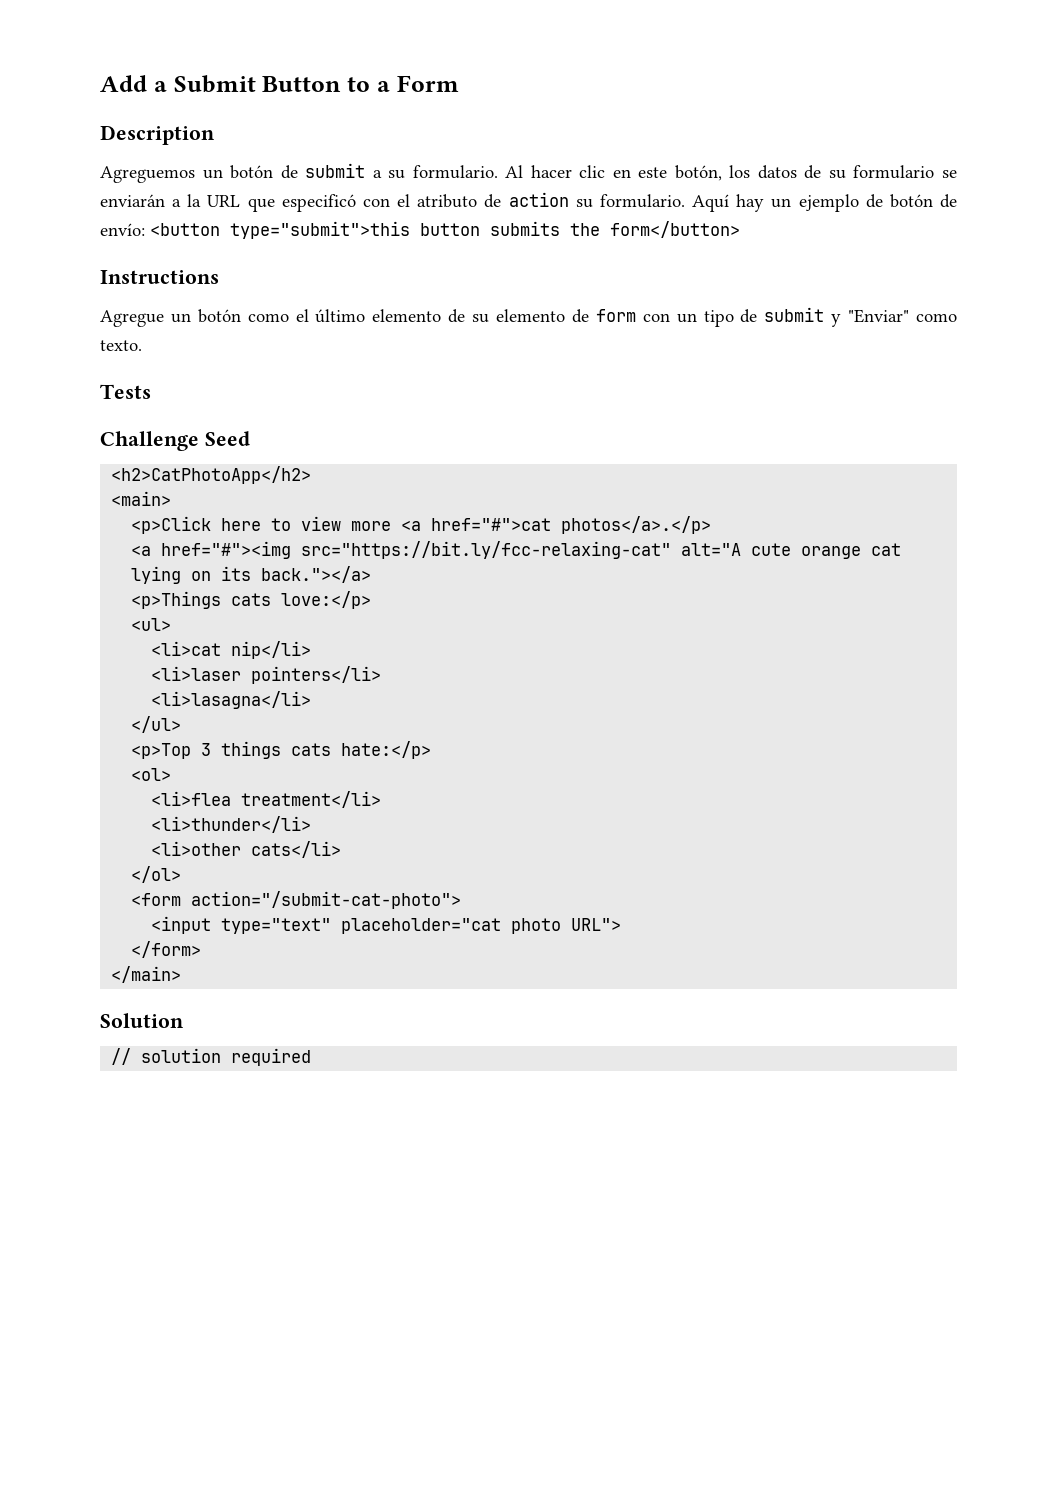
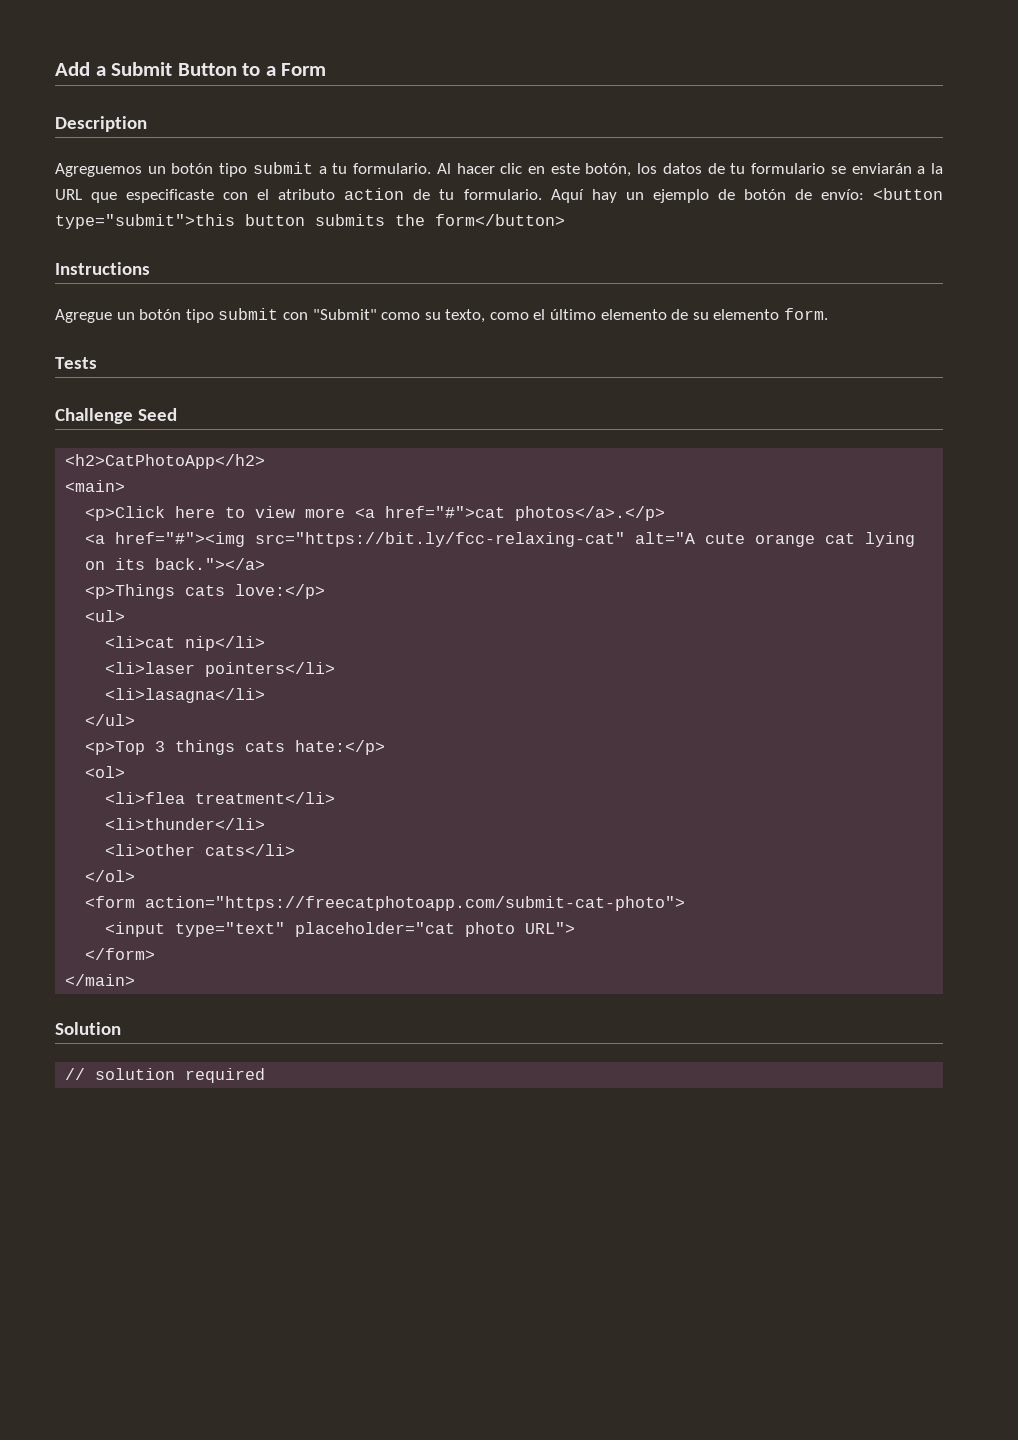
- Agreguemos un botón de submit a su formulario.
+ Agreguemos un botón tipo submit a tu formulario.
- Al hacer clic en este botón, los datos de su formulario se enviarán a la URL que especificó con el atributo de action su formulario.
+ Al hacer clic en este botón, los datos de tu formulario se enviarán a la URL que especificaste con el atributo action de tu formulario.
- Agregue un botón como el último elemento de su elemento de form con un tipo de submit y "Enviar" como texto.
+ Agregue un botón tipo submit con "Submit" como su texto, como el último elemento de su elemento form.
- <form action="/submit-cat-photo">
+ <form action="https://freecatphotoapp.com/submit-cat-photo">

